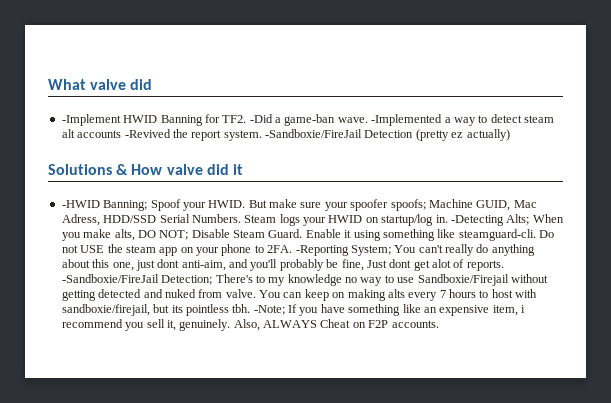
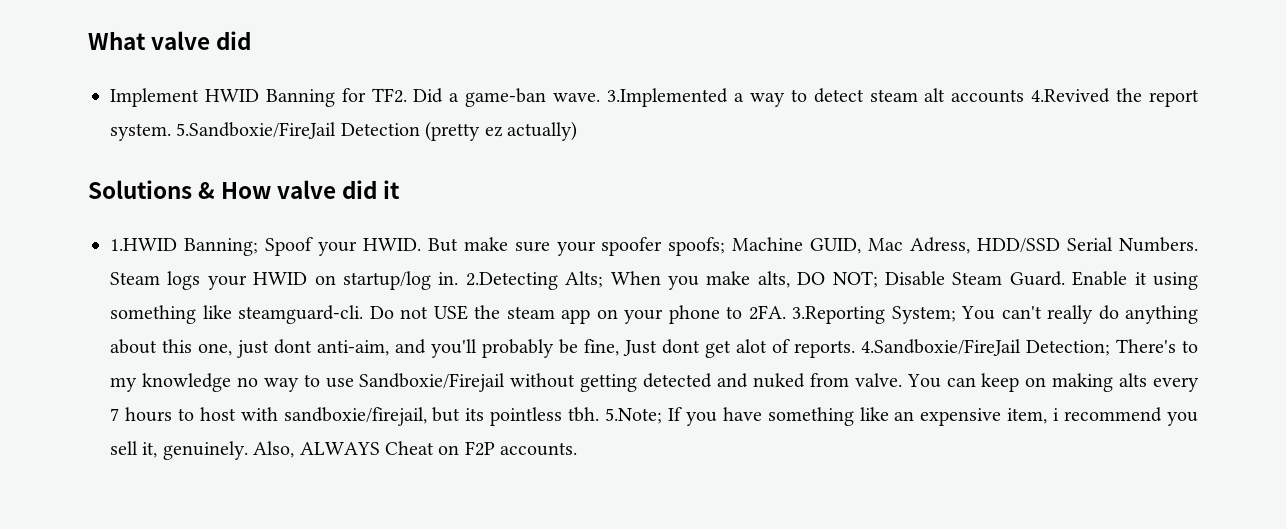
- -Implement HWID Banning for TF2. -Did a game-ban wave.
+ Implement HWID Banning for TF2. Did a game-ban wave.
- -Implemented a way to detect steam alt accounts -Revived the report system.
+ 3.Implemented a way to detect steam alt accounts 4.Revived the report system.
- -Sandboxie/FireJail Detection (pretty ez actually)
+ 5.Sandboxie/FireJail Detection (pretty ez actually)
- -HWID Banning; Spoof your HWID.
+ 1.HWID Banning; Spoof your HWID.
- -Detecting Alts; When you make alts, DO NOT; Disable Steam Guard.
+ 2.Detecting Alts; When you make alts, DO NOT; Disable Steam Guard.
- -Reporting System; You can't really do anything about this one, just dont anti-aim, and you'll probably be fine, Just dont get alot of reports.
+ 3.Reporting System; You can't really do anything about this one, just dont anti-aim, and you'll probably be fine, Just dont get alot of reports.
- -Sandboxie/FireJail Detection; There's to my knowledge no way to use Sandboxie/Firejail without getting detected and nuked from valve.
+ 4.Sandboxie/FireJail Detection; There's to my knowledge no way to use Sandboxie/Firejail without getting detected and nuked from valve.
- -Note; If you have something like an expensive item, i recommend you sell it, genuinely.
+ 5.Note; If you have something like an expensive item, i recommend you sell it, genuinely.

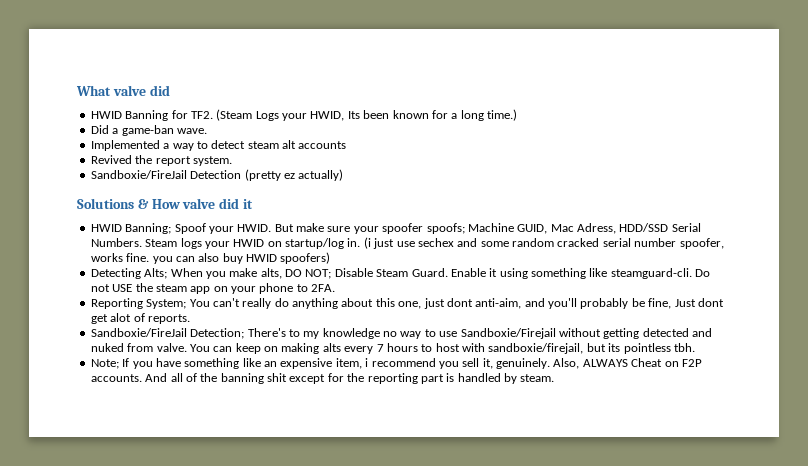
- Implement HWID Banning for TF2. Did a game-ban wave. 3.Implemented a way to detect steam alt accounts 4.Revived the report system. 5.Sandboxie/FireJail Detection (pretty ez actually)
+ HWID Banning for TF2. (Steam Logs your HWID, Its been known for a long time.)
+ Did a game-ban wave.
+ Implemented a way to detect steam alt accounts
+ Revived the report system.
+ Sandboxie/FireJail Detection (pretty ez actually)
- 1.HWID Banning; Spoof your HWID.
+ HWID Banning; Spoof your HWID.
- 2.Detecting Alts; When you make alts, DO NOT; Disable Steam Guard.
+ (i just use sechex and some random cracked serial number spoofer, works fine. you can also buy HWID spoofers)
+ Detecting Alts; When you make alts, DO NOT; Disable Steam Guard.
- Do not USE the steam app on your phone to 2FA. 3.Reporting System; You can't really do anything about this one, just dont anti-aim, and you'll probably be fine, Just dont get alot of reports. 4.Sandboxie/FireJail Detection; There's to my knowledge no way to use Sandboxie/Firejail without getting detected and nuked from valve.
+ Do not USE the steam app on your phone to 2FA.
+ Reporting System; You can't really do anything about this one, just dont anti-aim, and you'll probably be fine, Just dont get alot of reports.
+ Sandboxie/FireJail Detection; There's to my knowledge no way to use Sandboxie/Firejail without getting detected and nuked from valve.
- You can keep on making alts every 7 hours to host with sandboxie/firejail, but its pointless tbh. 5.Note; If you have something like an expensive item, i recommend you sell it, genuinely.
+ You can keep on making alts every 7 hours to host with sandboxie/firejail, but its pointless tbh.
+ Note; If you have something like an expensive item, i recommend you sell it, genuinely.
+ And all of the banning shit except for the reporting part is handled by steam.

